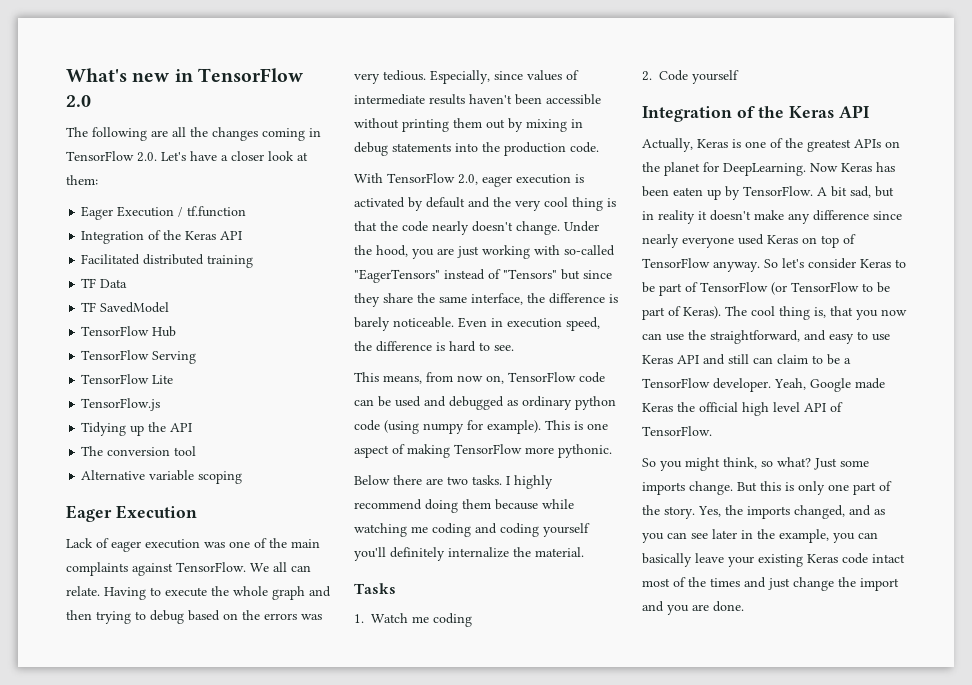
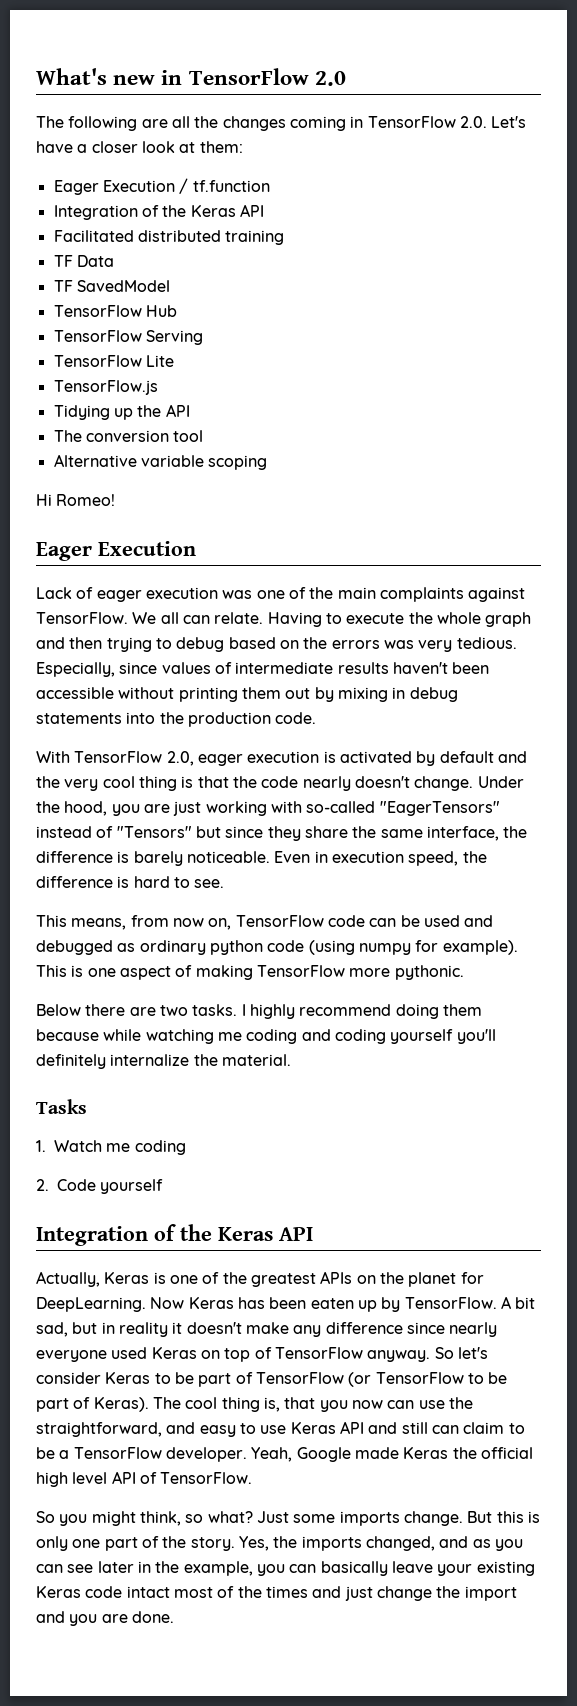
+ Hi Romeo!

